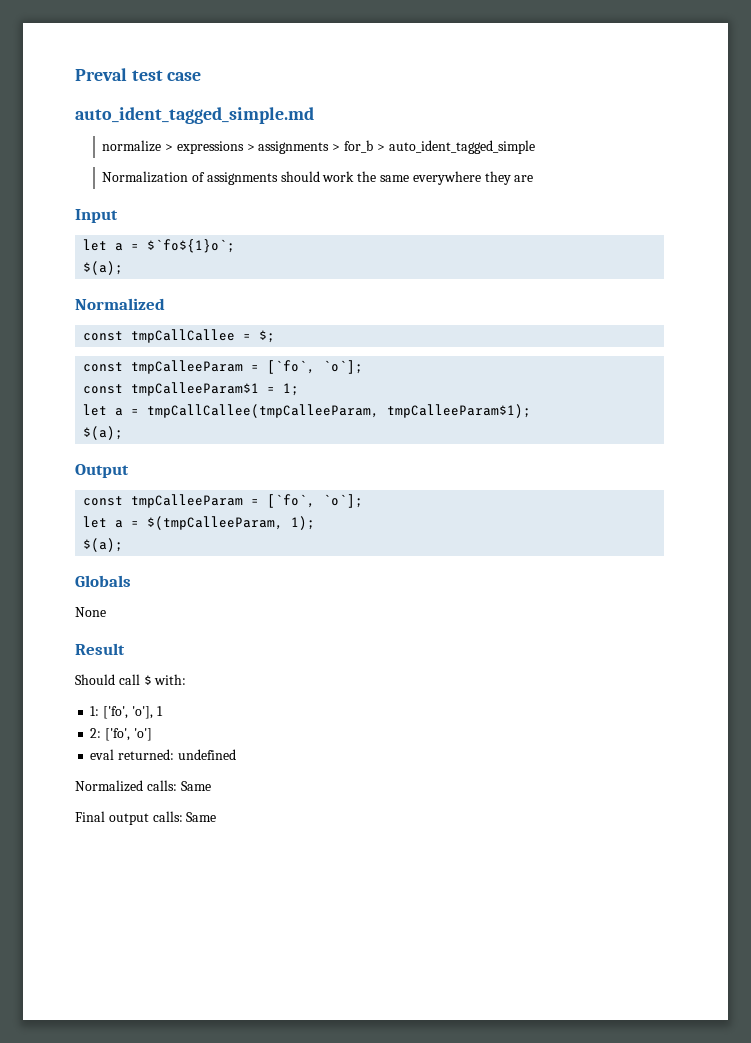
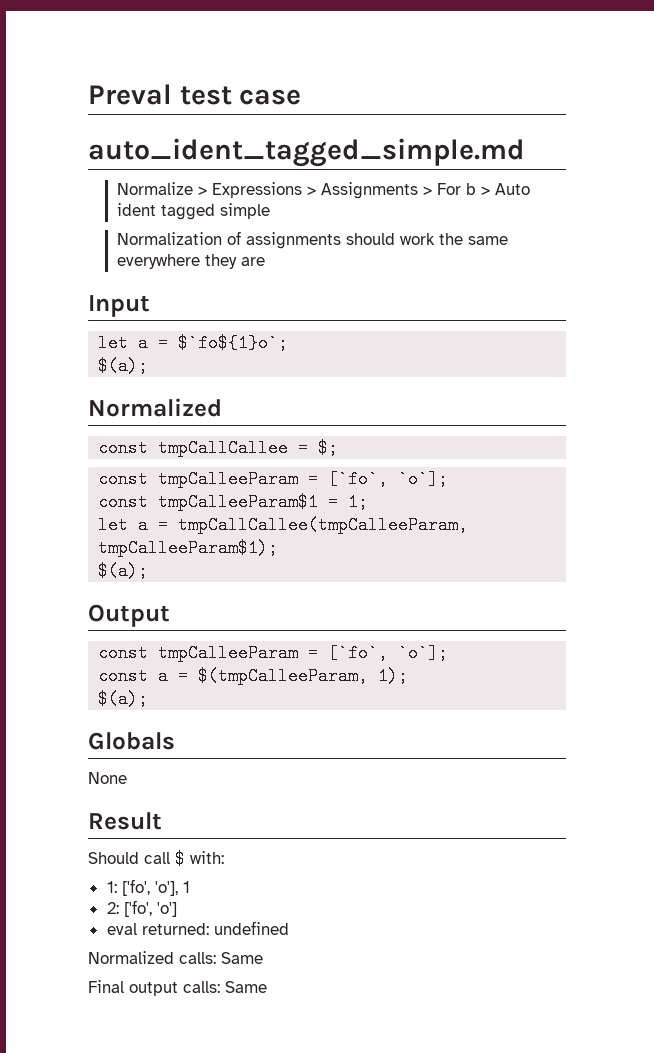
- normalize > expressions > assignments > for_b > auto_ident_tagged_simple
+ Normalize > Expressions > Assignments > For b > Auto ident tagged simple
- let a = $(tmpCalleeParam, 1);
+ const a = $(tmpCalleeParam, 1);

